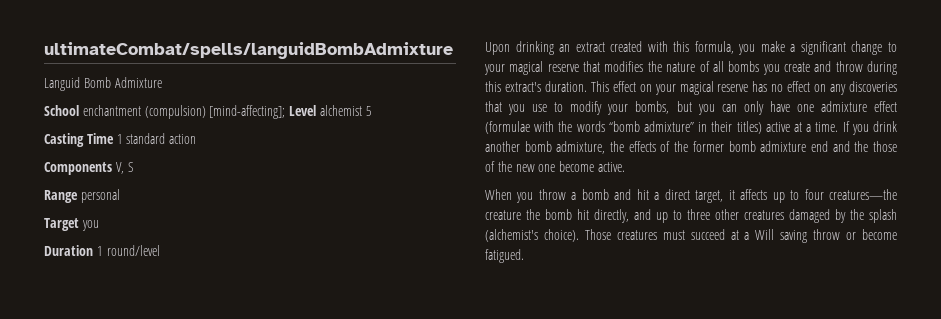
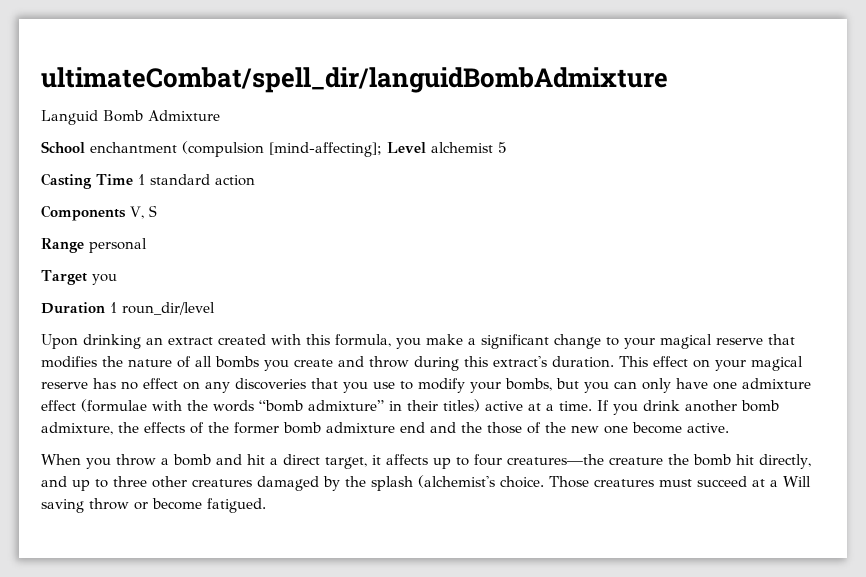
- ultimateCombat/spells/languidBombAdmixture
+ ultimateCombat/spell_dir/languidBombAdmixture
- School enchantment (compulsion) [mind-affecting]; Level alchemist 5
+ School enchantment (compulsion [mind-affecting]; Level alchemist 5
- Duration 1 round/level
+ Duration 1 roun_dir/level
- When you throw a bomb and hit a direct target, it affects up to four creatures—the creature the bomb hit directly, and up to three other creatures damaged by the splash (alchemist's choice).
+ When you throw a bomb and hit a direct target, it affects up to four creatures—the creature the bomb hit directly, and up to three other creatures damaged by the splash (alchemist's choice.

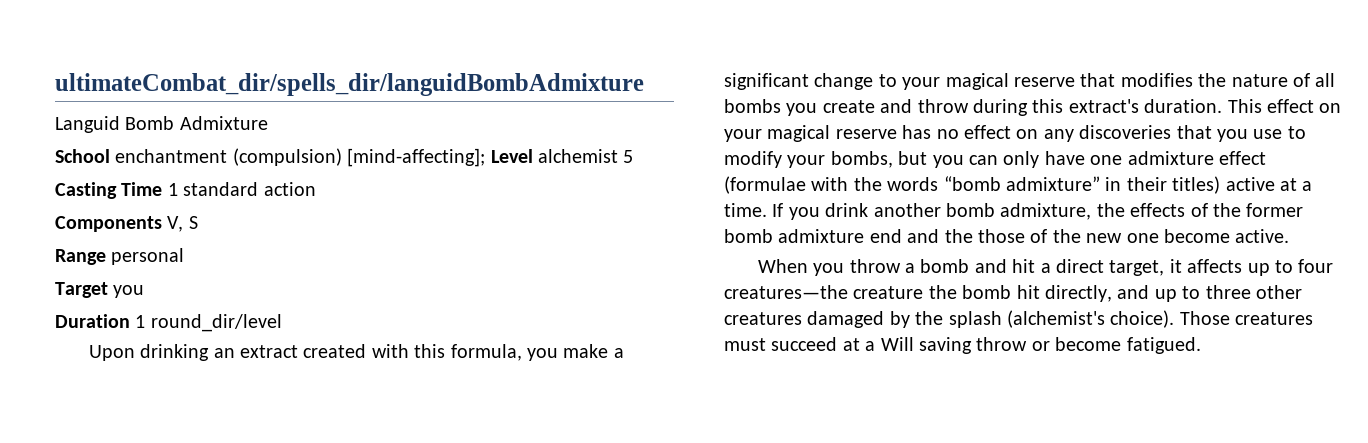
- ultimateCombat/spell_dir/languidBombAdmixture
+ ultimateCombat_dir/spells_dir/languidBombAdmixture
- School enchantment (compulsion [mind-affecting]; Level alchemist 5
+ School enchantment (compulsion) [mind-affecting]; Level alchemist 5
- Duration 1 roun_dir/level
+ Duration 1 round_dir/level
- When you throw a bomb and hit a direct target, it affects up to four creatures—the creature the bomb hit directly, and up to three other creatures damaged by the splash (alchemist's choice.
+ When you throw a bomb and hit a direct target, it affects up to four creatures—the creature the bomb hit directly, and up to three other creatures damaged by the splash (alchemist's choice).

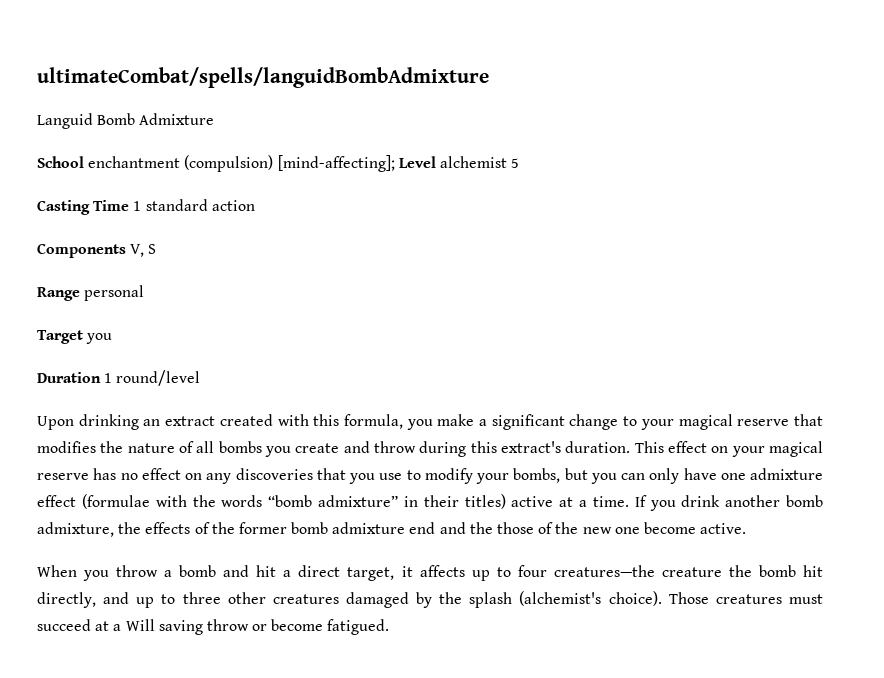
- ultimateCombat_dir/spells_dir/languidBombAdmixture
+ ultimateCombat/spells/languidBombAdmixture
- Duration 1 round_dir/level
+ Duration 1 round/level

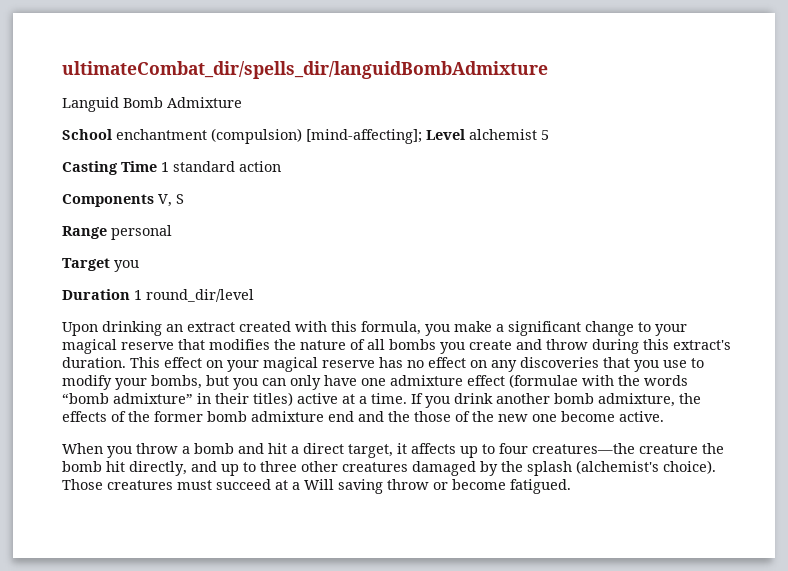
- ultimateCombat/spells/languidBombAdmixture
+ ultimateCombat_dir/spells_dir/languidBombAdmixture
- Duration 1 round/level
+ Duration 1 round_dir/level

